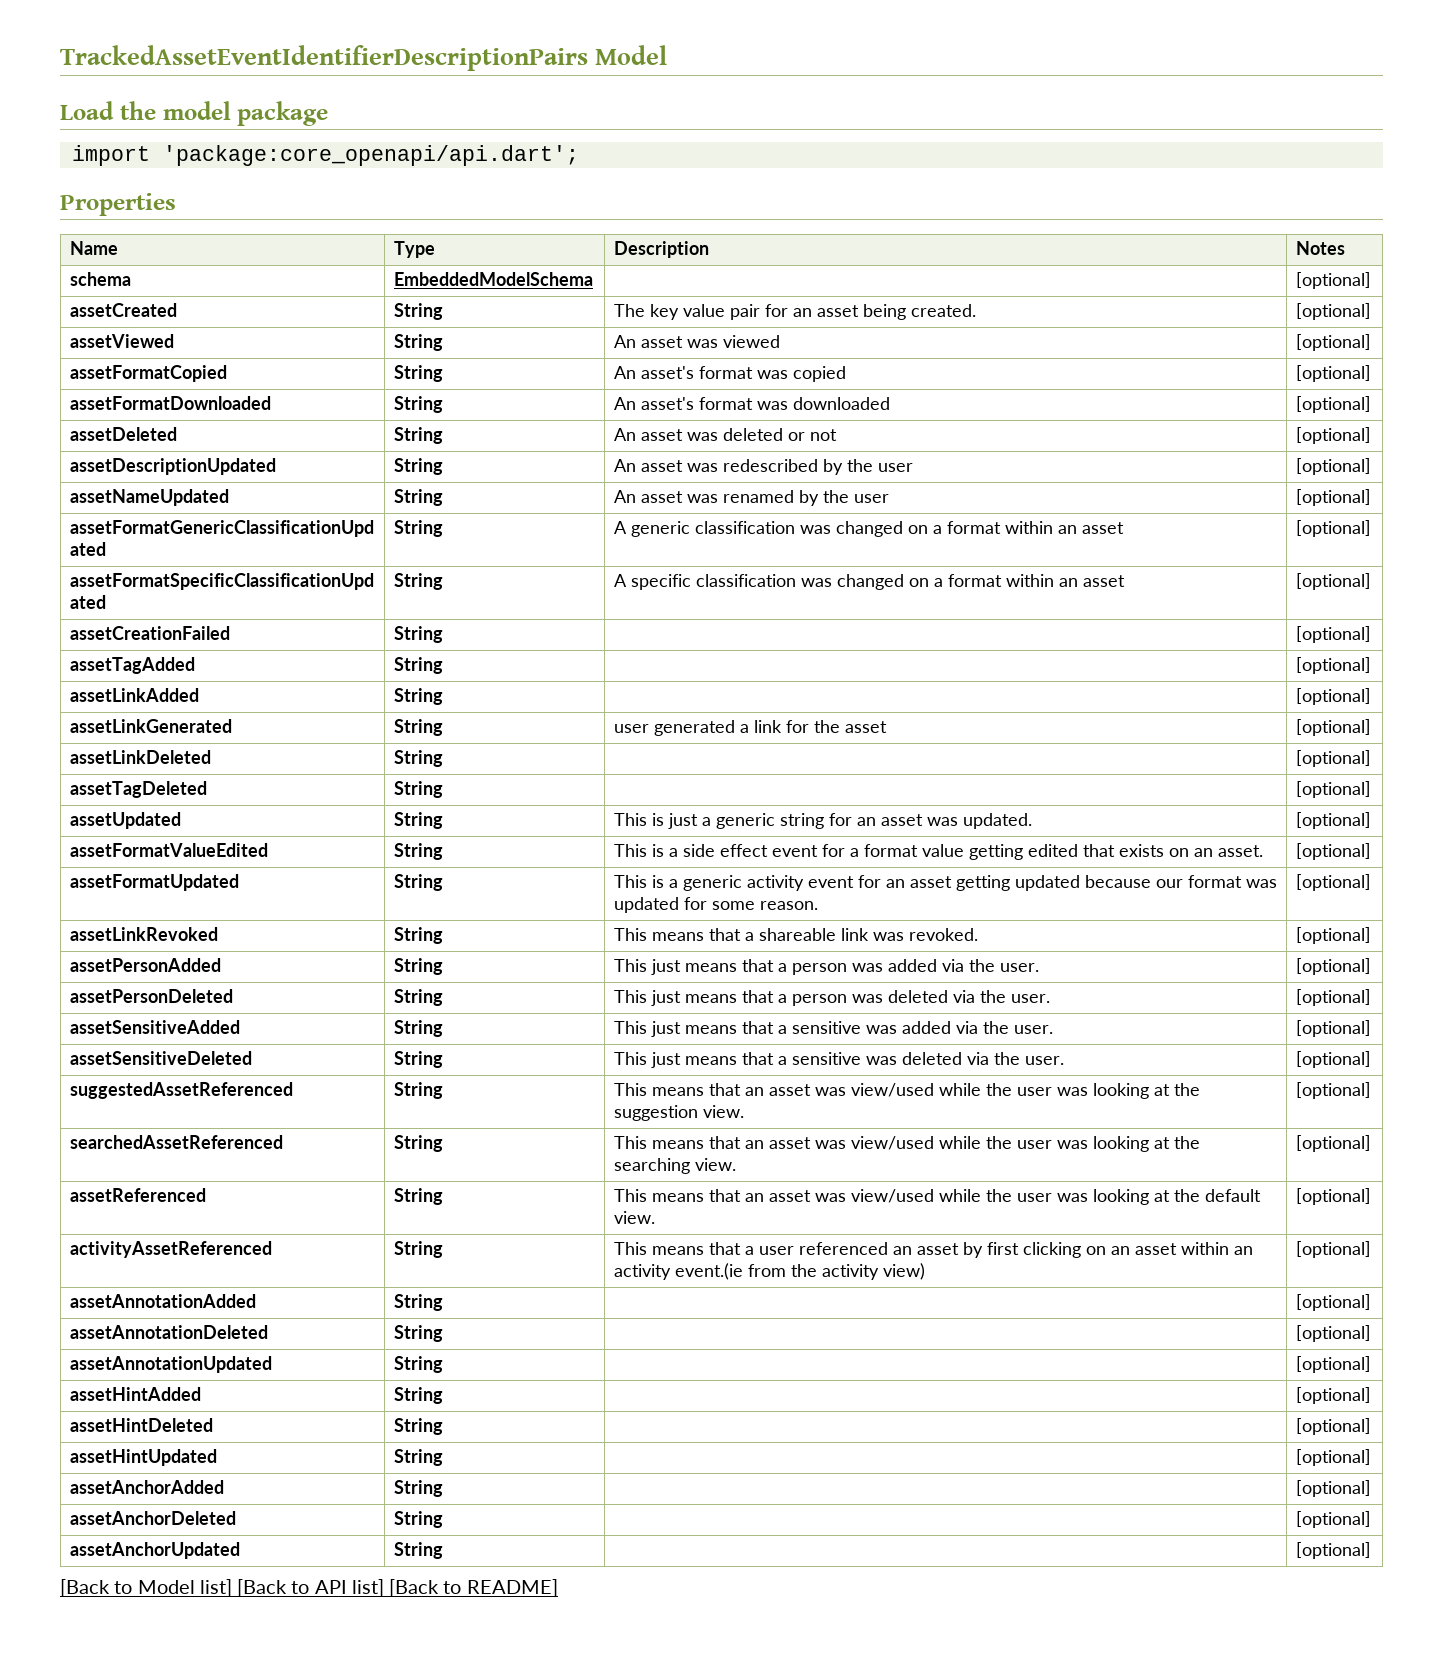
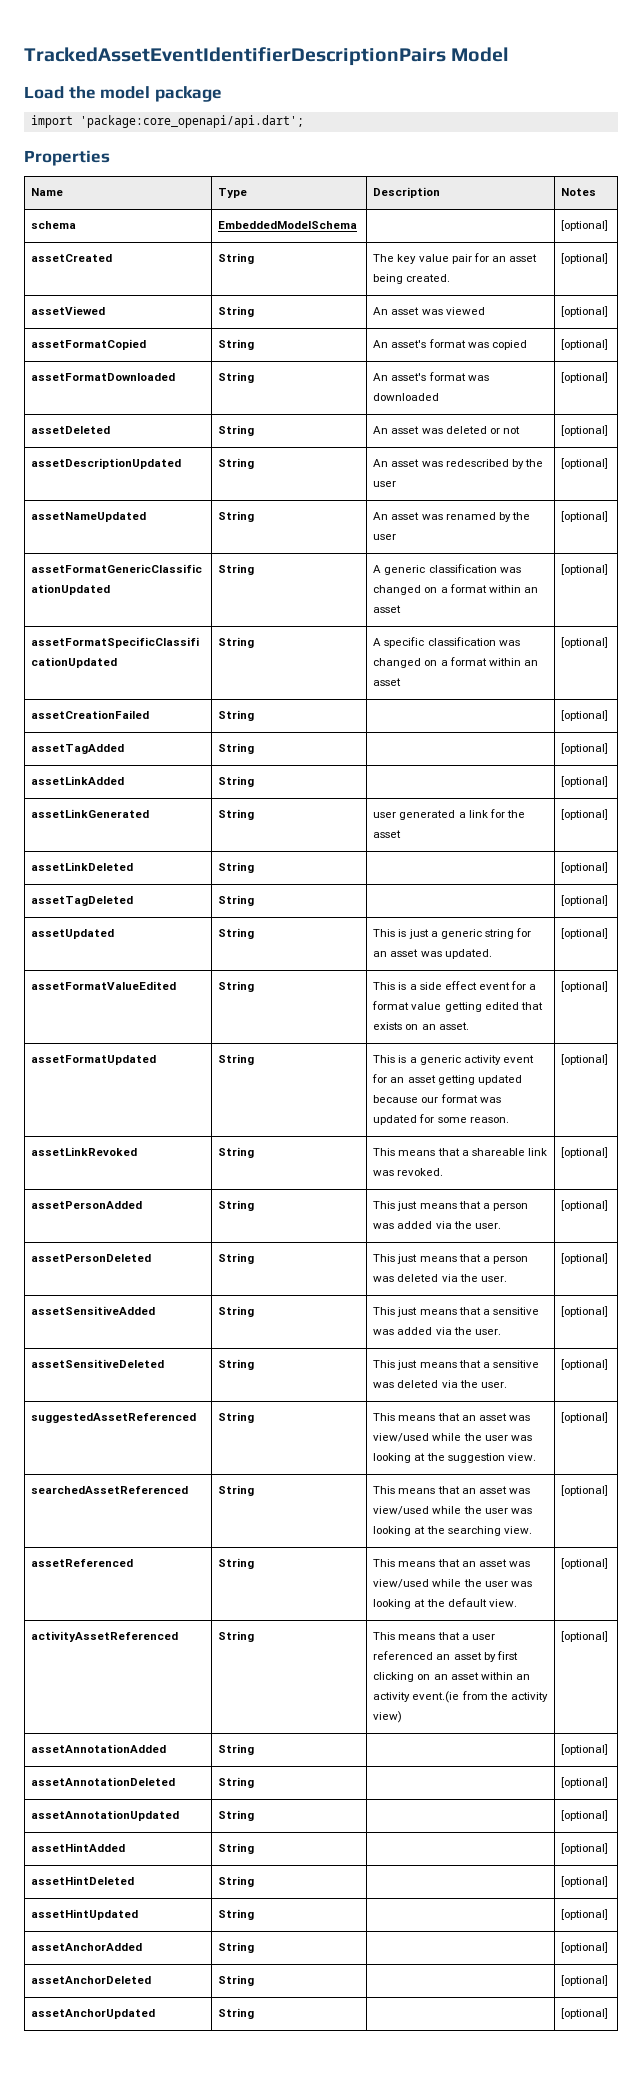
- [Back to Model list] [Back to API list] [Back to README]

